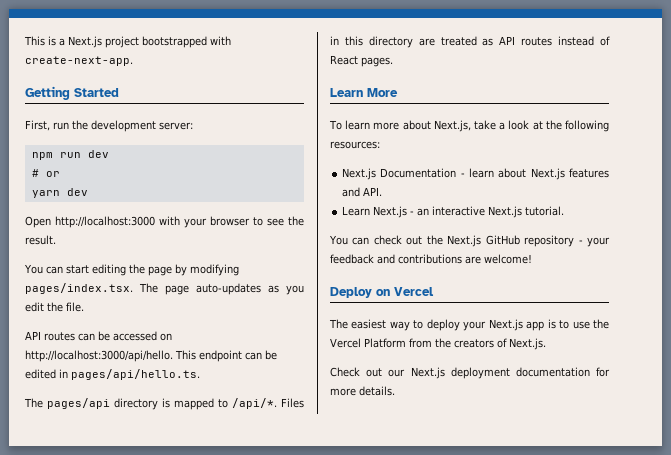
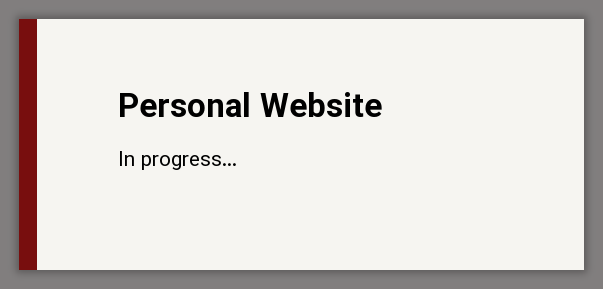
- This is a Next.js project bootstrapped with create-next-app.
- Getting Started
- First, run the development server:
- npm run dev
- # or
- yarn dev
- Open http://localhost:3000 with your browser to see the result.
- You can start editing the page by modifying pages/index.tsx. The page auto-updates as you edit the file.
- API routes can be accessed on http://localhost:3000/api/hello. This endpoint can be edited in pages/api/hello.ts.
- The pages/api directory is mapped to /api/*. Files in this directory are treated as API routes instead of React pages.
- Learn More
- To learn more about Next.js, take a look at the following resources:
- Next.js Documentation - learn about Next.js features and API.
- Learn Next.js - an interactive Next.js tutorial.
- You can check out the Next.js GitHub repository - your feedback and contributions are welcome!
- Deploy on Vercel
- The easiest way to deploy your Next.js app is to use the Vercel Platform from the creators of Next.js.
- Check out our Next.js deployment documentation for more details.
+ Personal Website
+ In progress...

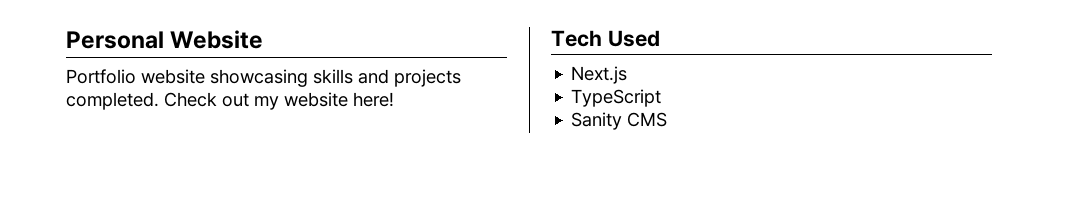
- In progress...
+ Portfolio website showcasing skills and projects completed. Check out my website here!
+ Tech Used
+ Next.js
+ TypeScript
+ Sanity CMS

